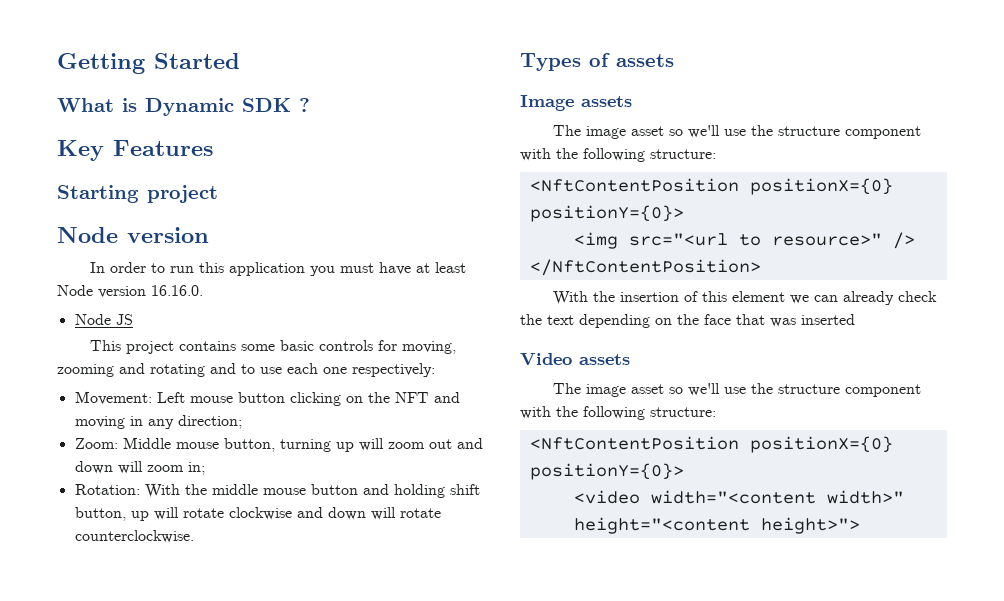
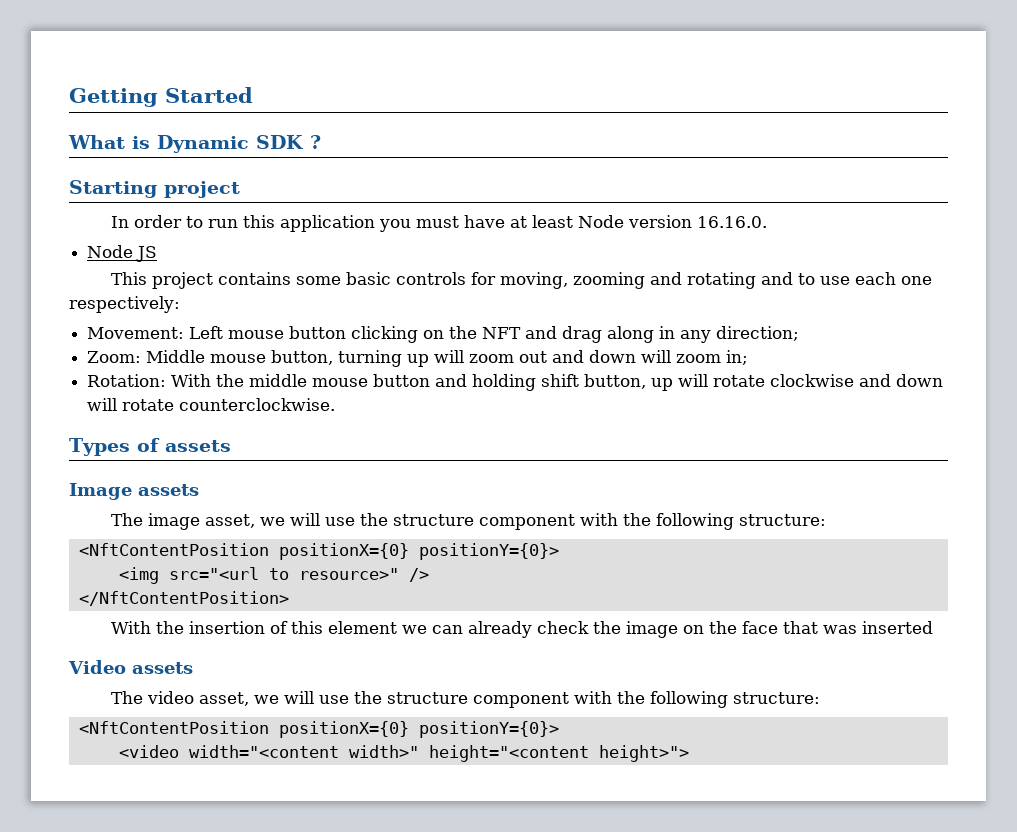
- Key Features
  Starting project
- Node version
- Movement: Left mouse button clicking on the NFT and moving in any direction;
+ Movement: Left mouse button clicking on the NFT and drag along in any direction;
  Image assets
- The image asset so we'll use the structure component with the following structure:
+ The image asset, we will use the structure component with the following structure:
- With the insertion of this element we can already check the text depending on the face that was inserted
+ With the insertion of this element we can already check the image on the face that was inserted
  Video assets
- The image asset so we'll use the structure component with the following structure:
+ The video asset, we will use the structure component with the following structure:

